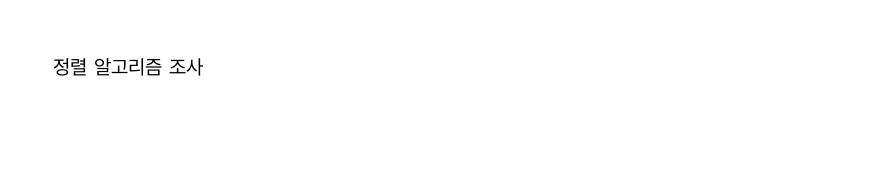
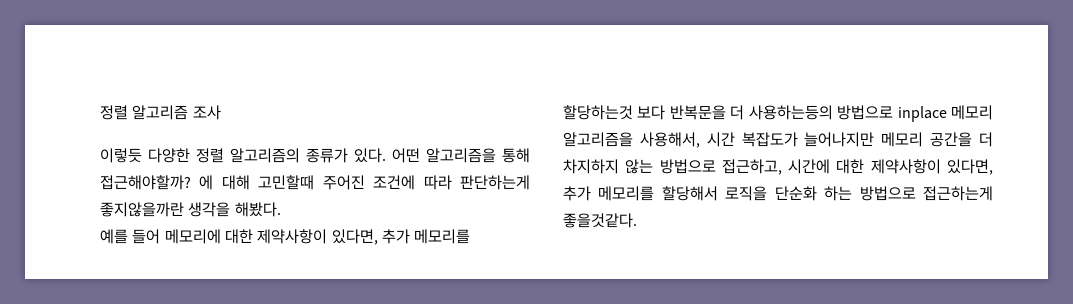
+ 이렇듯 다양한 정렬 알고리즘의 종류가 있다. 어떤 알고리즘을 통해 접근해야할까? 에 대해 고민할때 주어진 조건에 따라 판단하는게 좋지않을까란 생각을 해봤다.
+ 예를 들어 메모리에 대한 제약사항이 있다면, 추가 메모리를 할당하는것 보다 반복문을 더 사용하는등의 방법으로 inplace 메모리 알고리즘을 사용해서, 시간 복잡도가 늘어나지만 메모리 공간을 더 차지하지 않는 방법으로 접근하고, 시간에 대한 제약사항이 있다면, 추가 메모리를 할당해서 로직을 단순화 하는 방법으로 접근하는게 좋을것같다.

